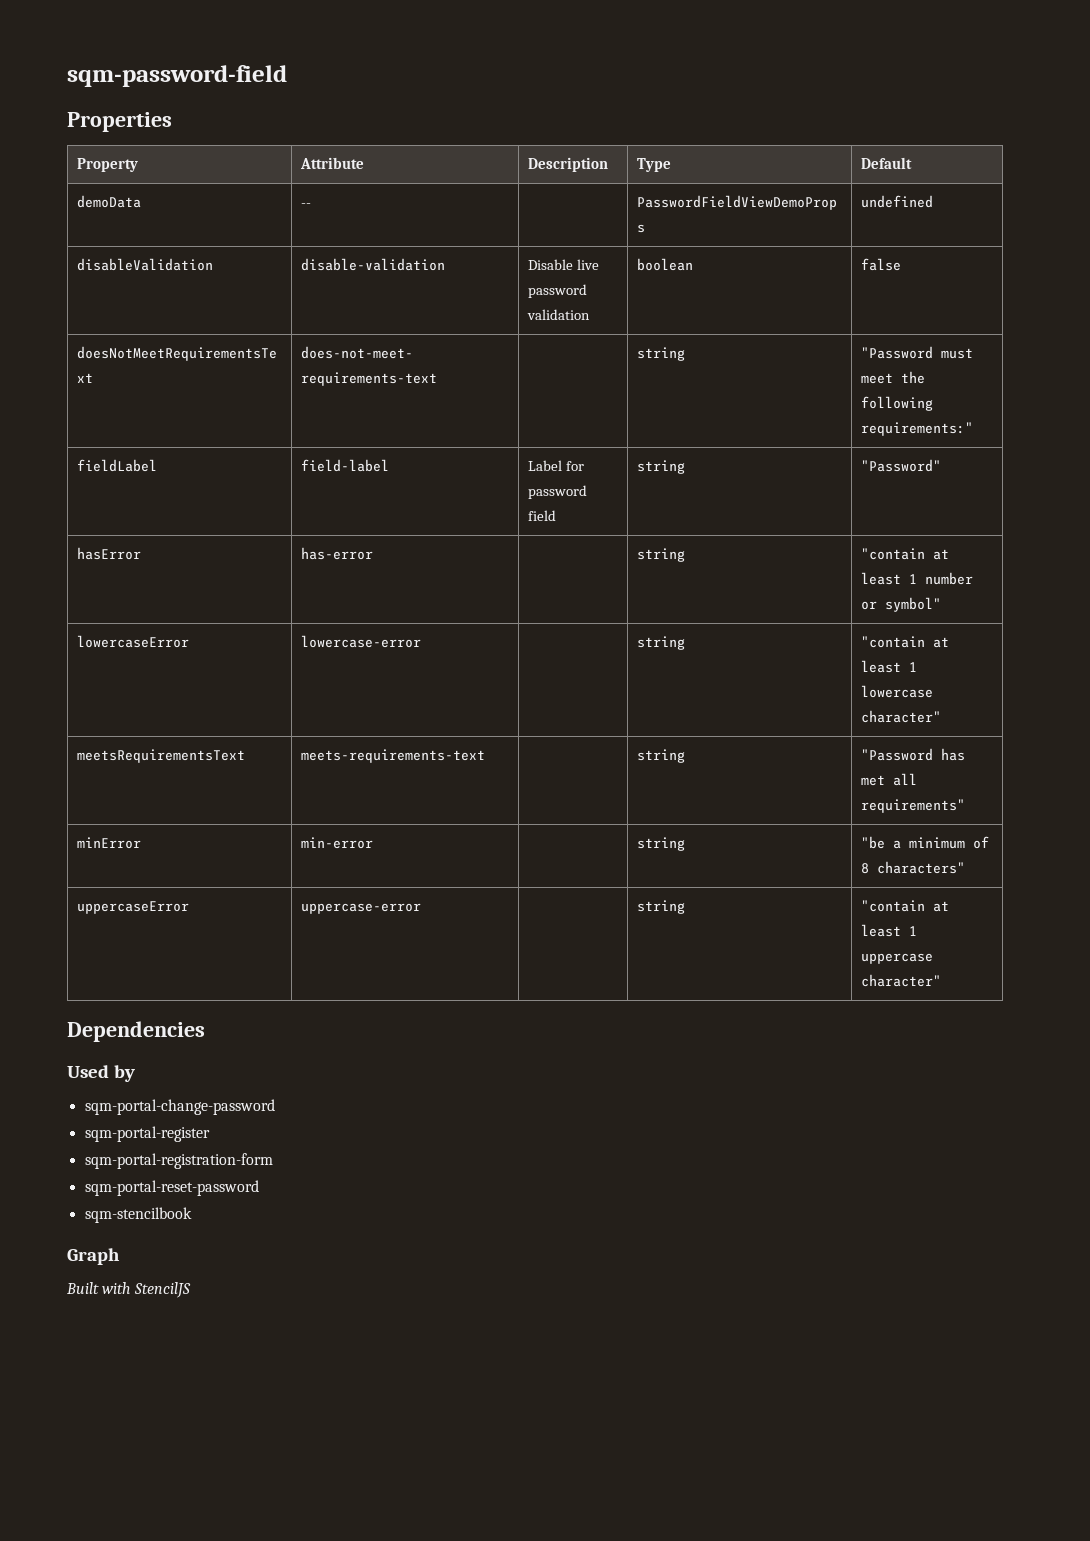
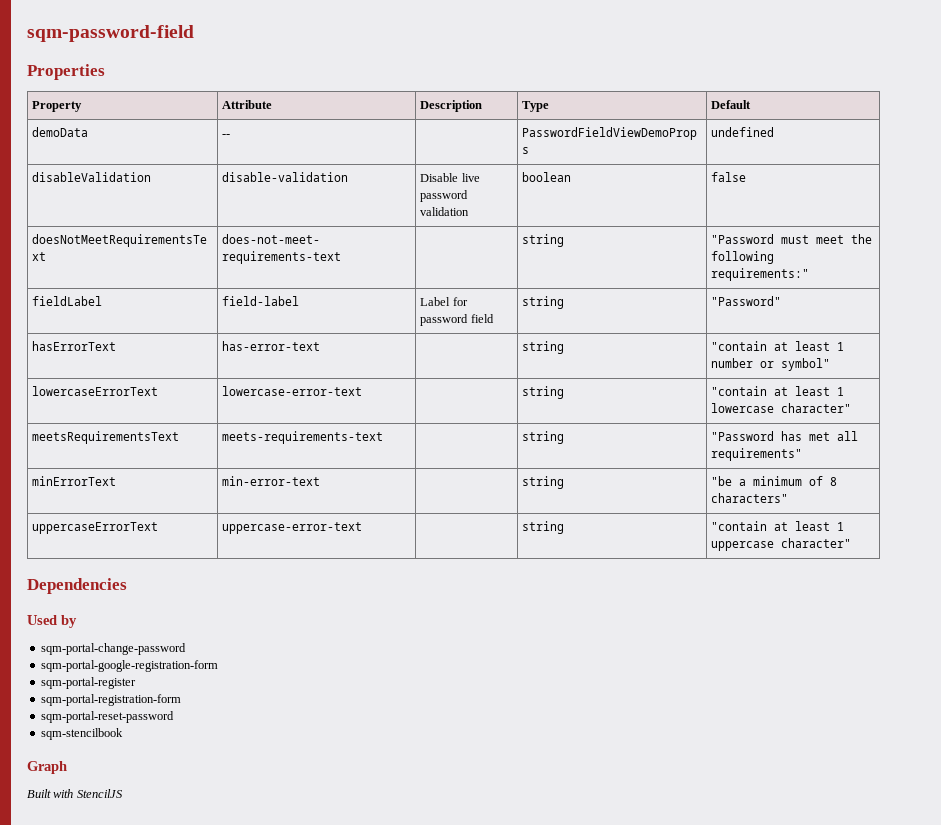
- hasError | has-error | | string | "contain at least 1 number or symbol"
+ hasErrorText | has-error-text | | string | "contain at least 1 number or symbol"
- lowercaseError | lowercase-error | | string | "contain at least 1 lowercase character"
+ lowercaseErrorText | lowercase-error-text | | string | "contain at least 1 lowercase character"
- minError | min-error | | string | "be a minimum of 8 characters"
+ minErrorText | min-error-text | | string | "be a minimum of 8 characters"
- uppercaseError | uppercase-error | | string | "contain at least 1 uppercase character"
+ uppercaseErrorText | uppercase-error-text | | string | "contain at least 1 uppercase character"
+ sqm-portal-google-registration-form

